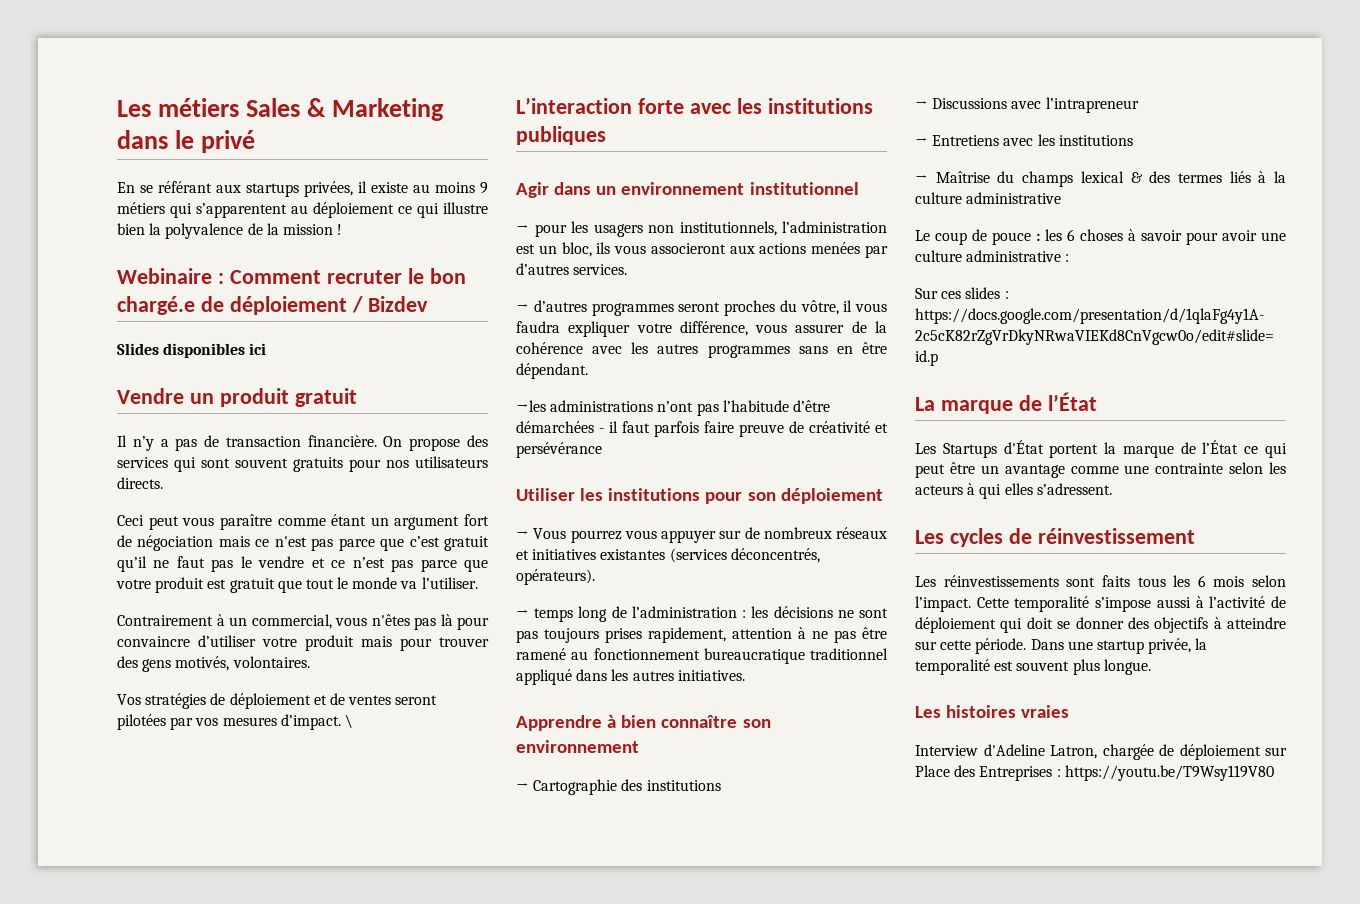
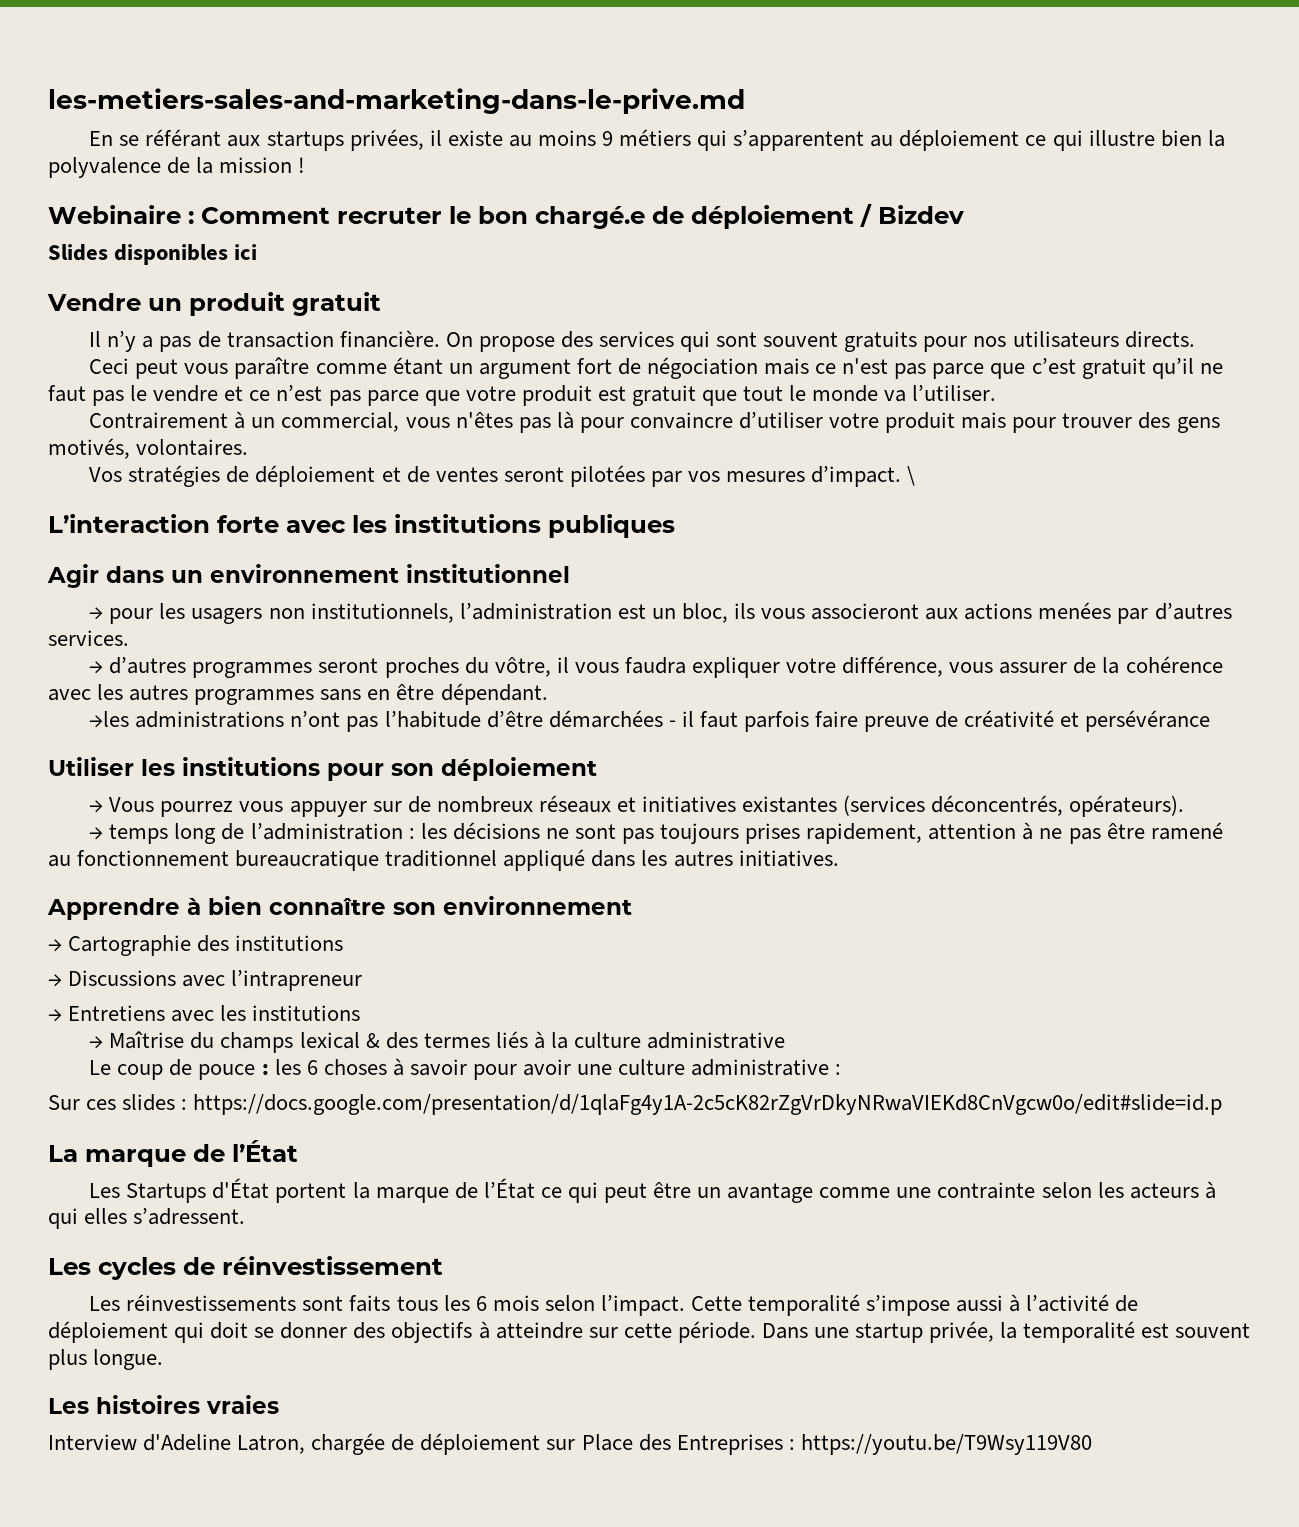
- Les métiers Sales & Marketing dans le privé
+ les-metiers-sales-and-marketing-dans-le-prive.md

